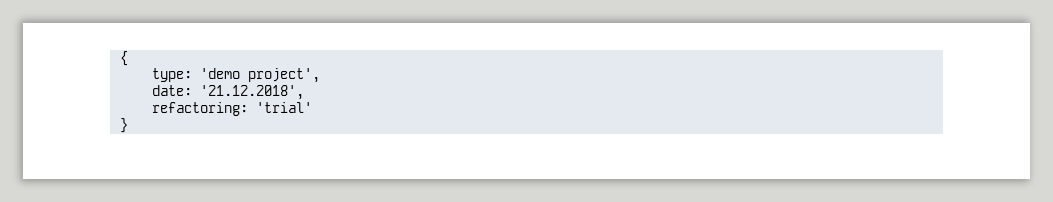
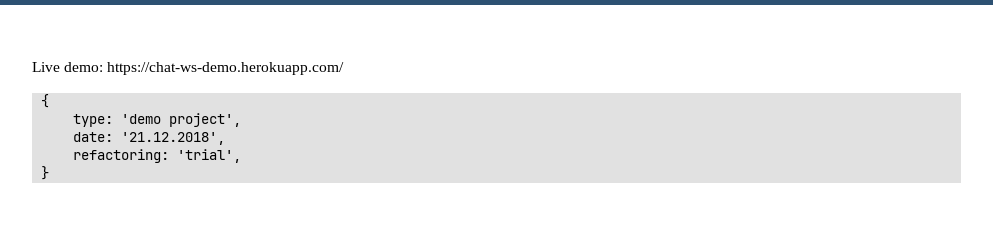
+ Live demo: https://chat-ws-demo.herokuapp.com/
- refactoring: 'trial'
+ refactoring: 'trial',

